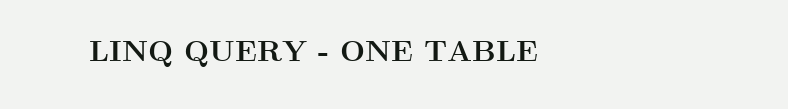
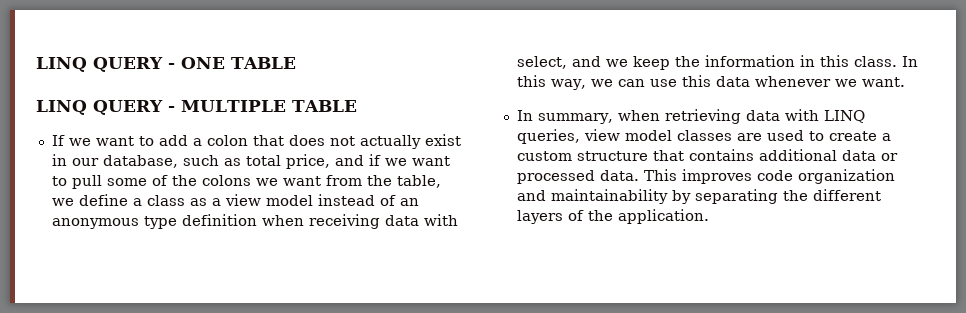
+ LINQ QUERY - MULTIPLE TABLE
+ If we want to add a colon that does not actually exist in our database, such as total price, and if we want to pull some of the colons we want from the table, we define a class as a view model instead of an anonymous type definition when receiving data with select, and we keep the information in this class. In this way, we can use this data whenever we want.
+ In summary, when retrieving data with LINQ queries, view model classes are used to create a custom structure that contains additional data or processed data. This improves code organization and maintainability by separating the different layers of the application.

